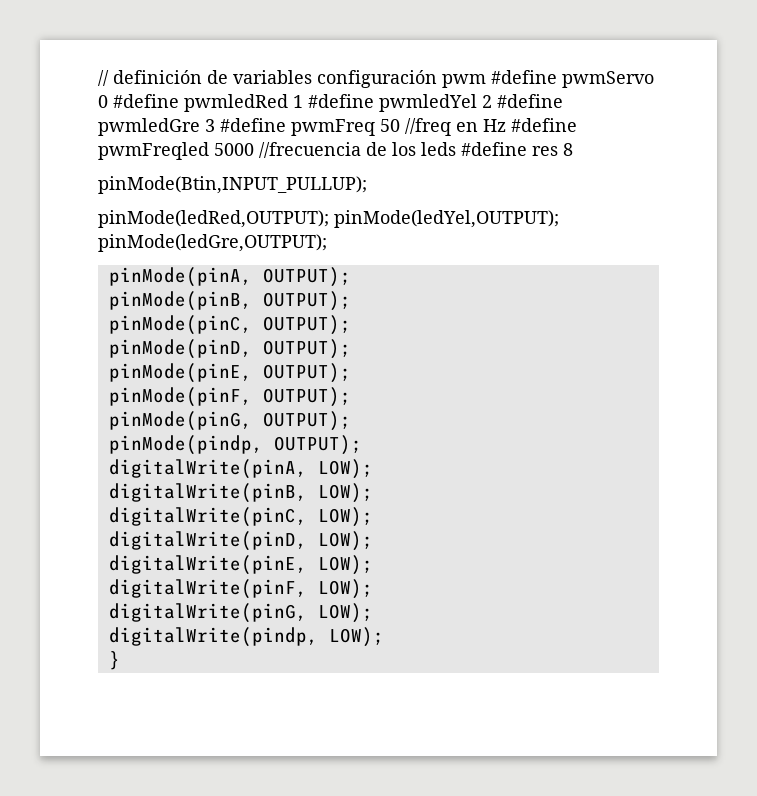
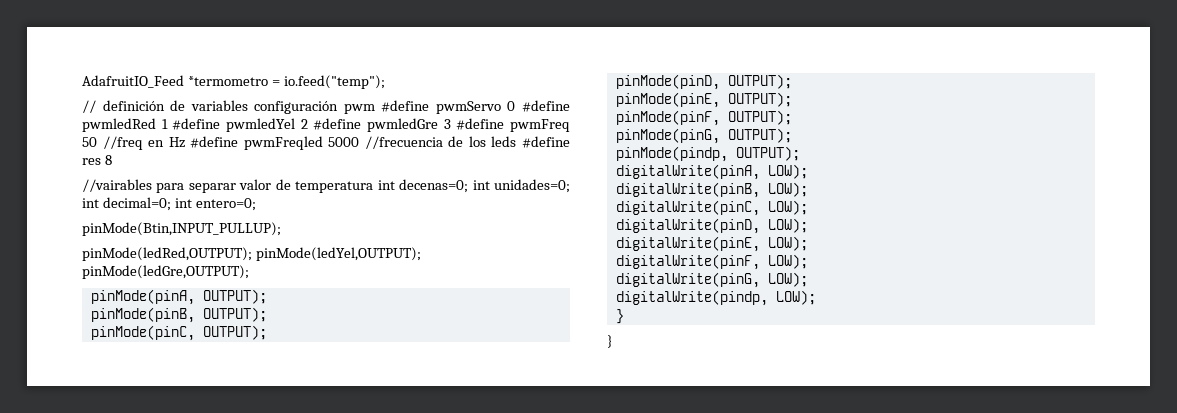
+ AdafruitIO_Feed *termometro = io.feed("temp");
+ //vairables para separar valor de temperatura int decenas=0; int unidades=0; int decimal=0; int entero=0;
  digitalWrite(pindp, LOW);
+ }

